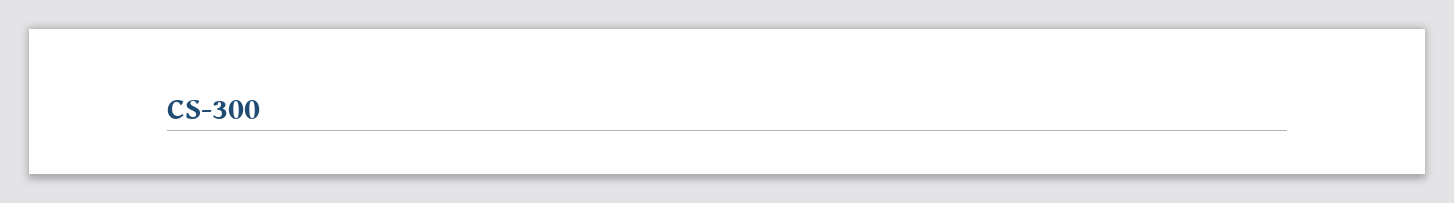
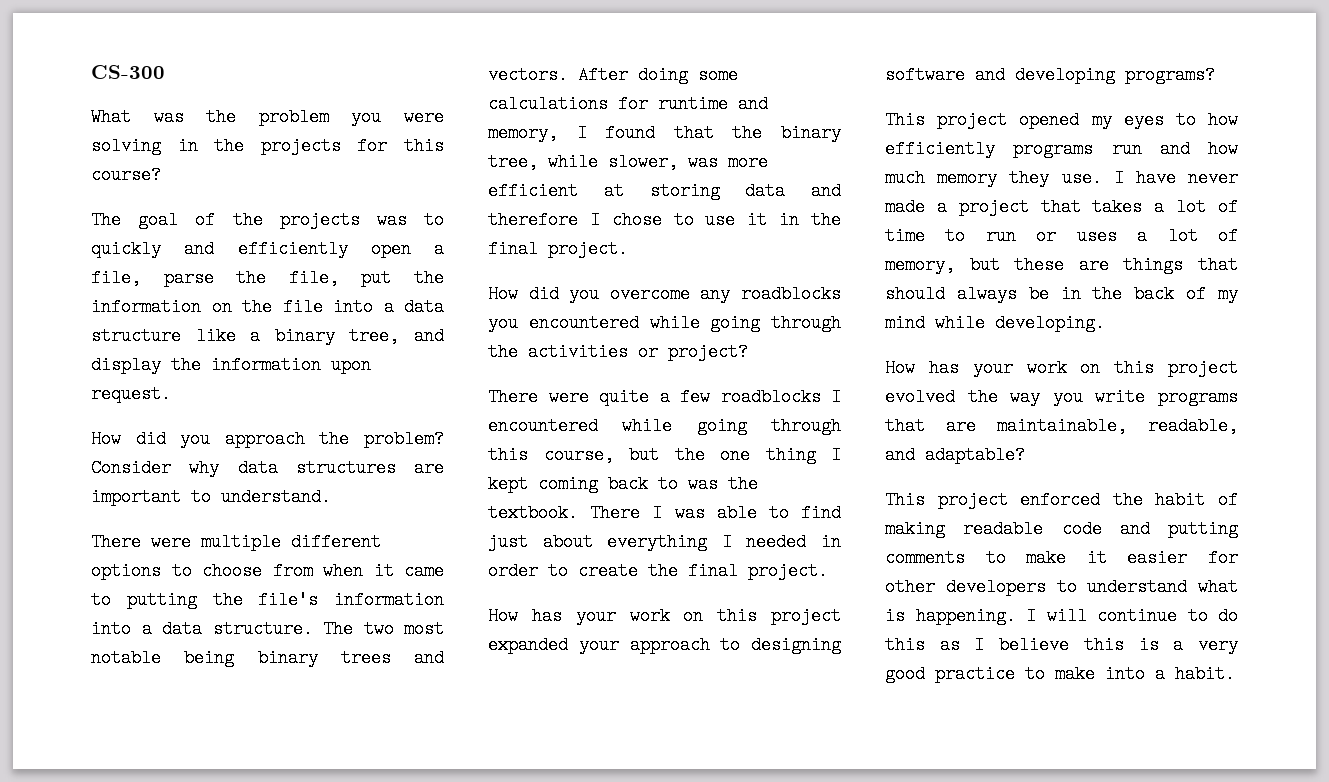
+ What was the problem you were solving in the projects for this course?
+ The goal of the projects was to quickly and efficiently open a file, parse the file, put the information on the file into a data structure like a binary tree, and display the information upon request.
+ How did you approach the problem? Consider why data structures are important to understand.
+ There were multiple different options to choose from when it came to putting the file's information into a data structure. The two most notable being binary trees and vectors. After doing some calculations for runtime and memory, I found that the binary tree, while slower, was more efficient at storing data and therefore I chose to use it in the final project.
+ How did you overcome any roadblocks you encountered while going through the activities or project?
+ There were quite a few roadblocks I encountered while going through this course, but the one thing I kept coming back to was the textbook. There I was able to find just about everything I needed in order to create the final project.
+ How has your work on this project expanded your approach to designing software and developing programs?
+ This project opened my eyes to how efficiently programs run and how much memory they use. I have never made a project that takes a lot of time to run or uses a lot of memory, but these are things that should always be in the back of my mind while developing.
+ How has your work on this project evolved the way you write programs that are maintainable, readable, and adaptable?
+ This project enforced the habit of making readable code and putting comments to make it easier for other developers to understand what is happening. I will continue to do this as I believe this is a very good practice to make into a habit.

